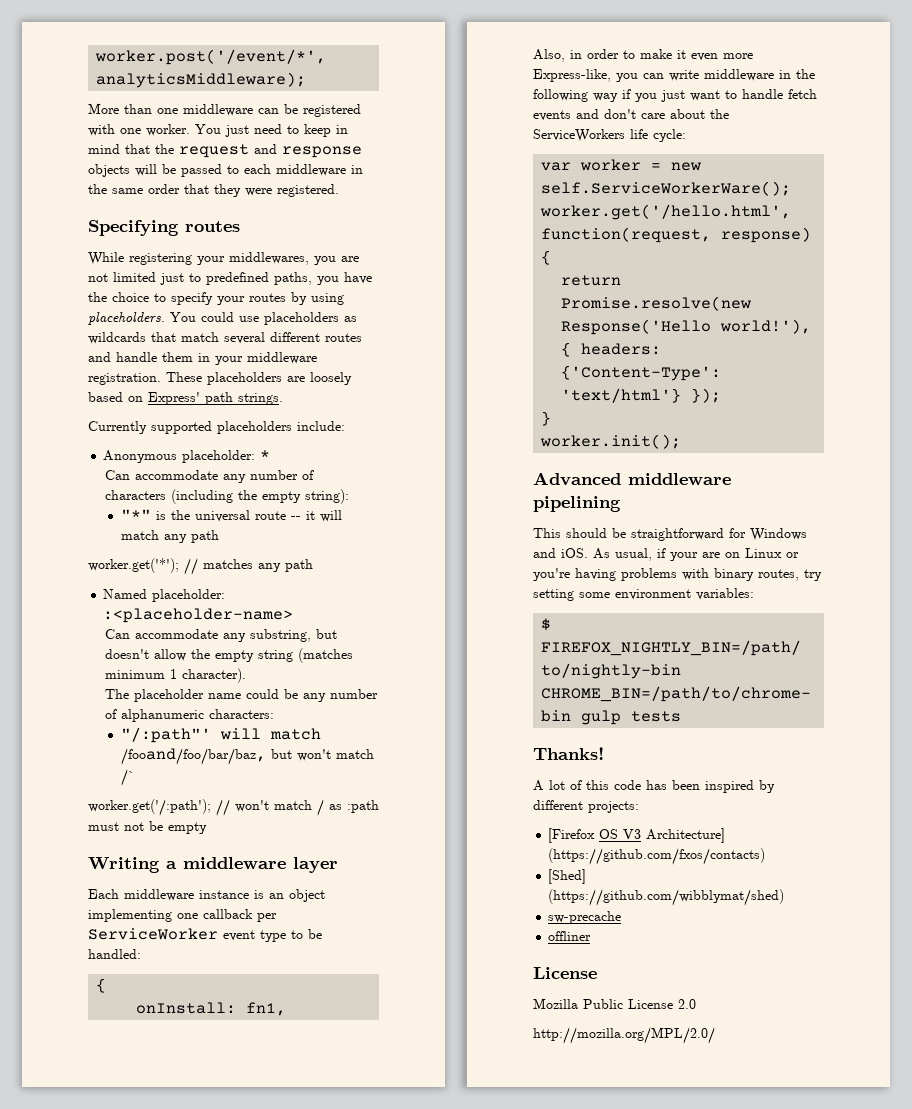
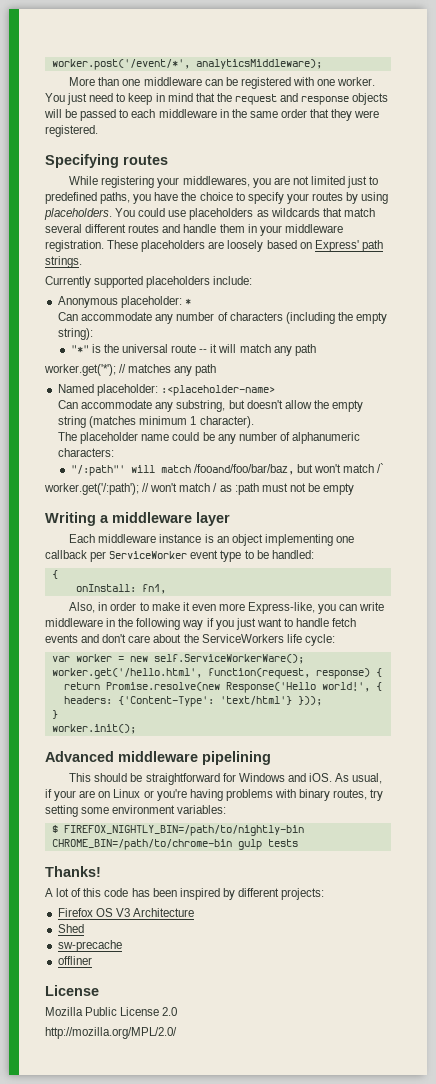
- return Promise.resolve(new Response('Hello world!'), { headers: {'Content-Type': 'text/html'} });
+ return Promise.resolve(new Response('Hello world!', { headers: {'Content-Type': 'text/html'} }));
- [Firefox OS V3 Architecture] (https://github.com/fxos/contacts)
- [Shed] (https://github.com/wibblymat/shed)
+ Firefox OS V3 Architecture
+ Shed

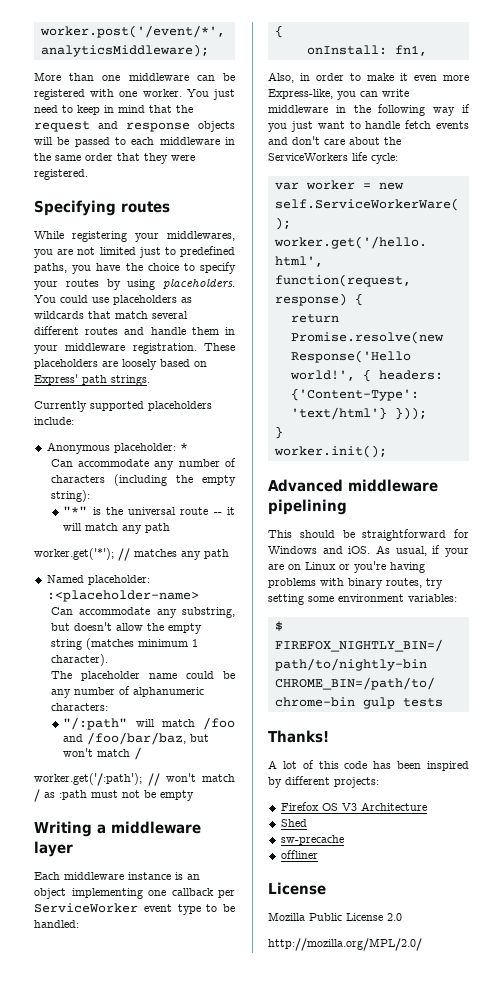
- "/:path"' will match /fooand/foo/bar/baz, but won't match /`
+ "/:path" will match /foo and /foo/bar/baz, but won't match /

